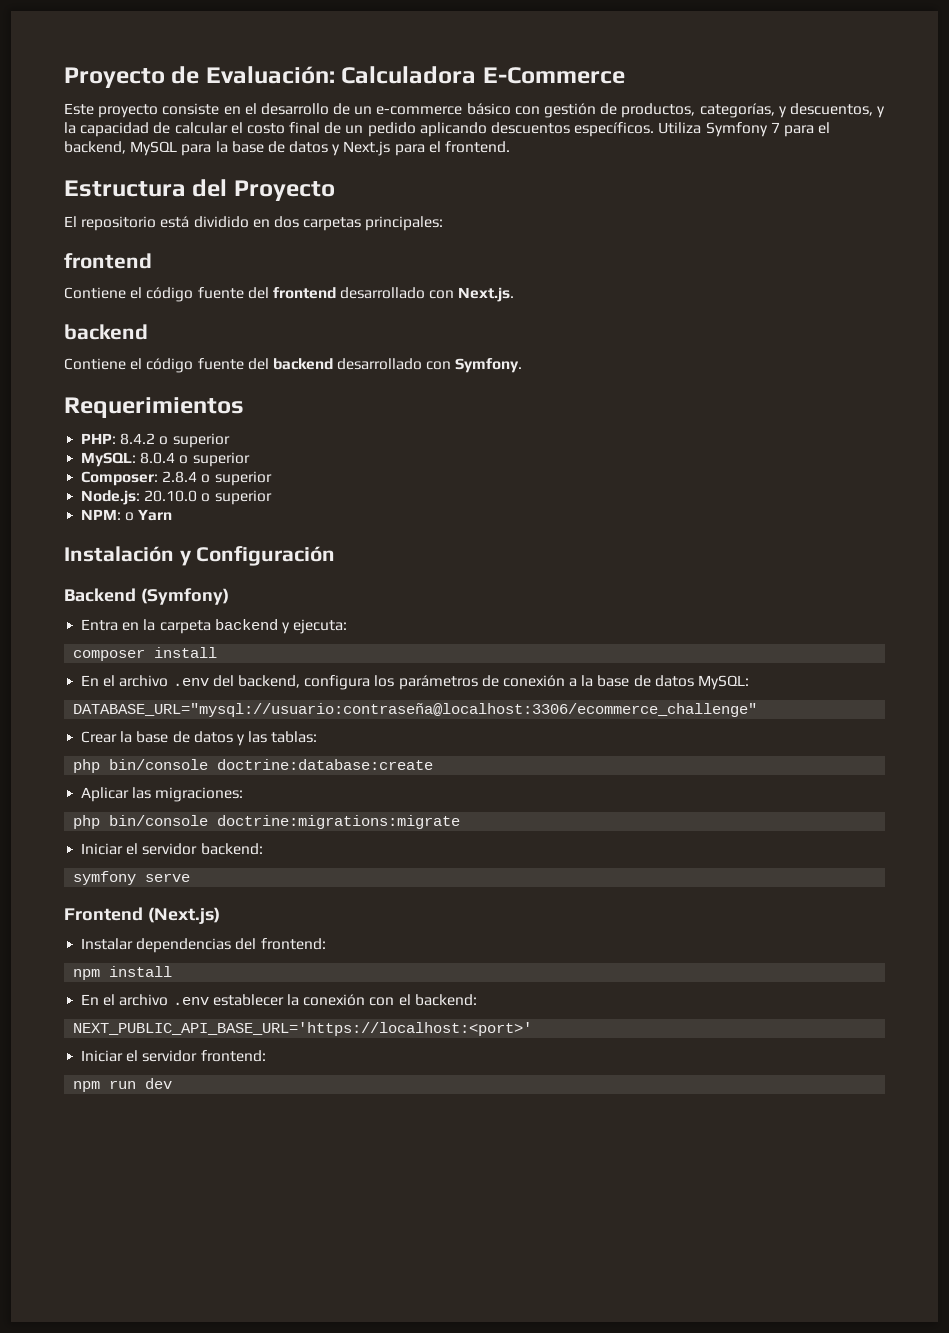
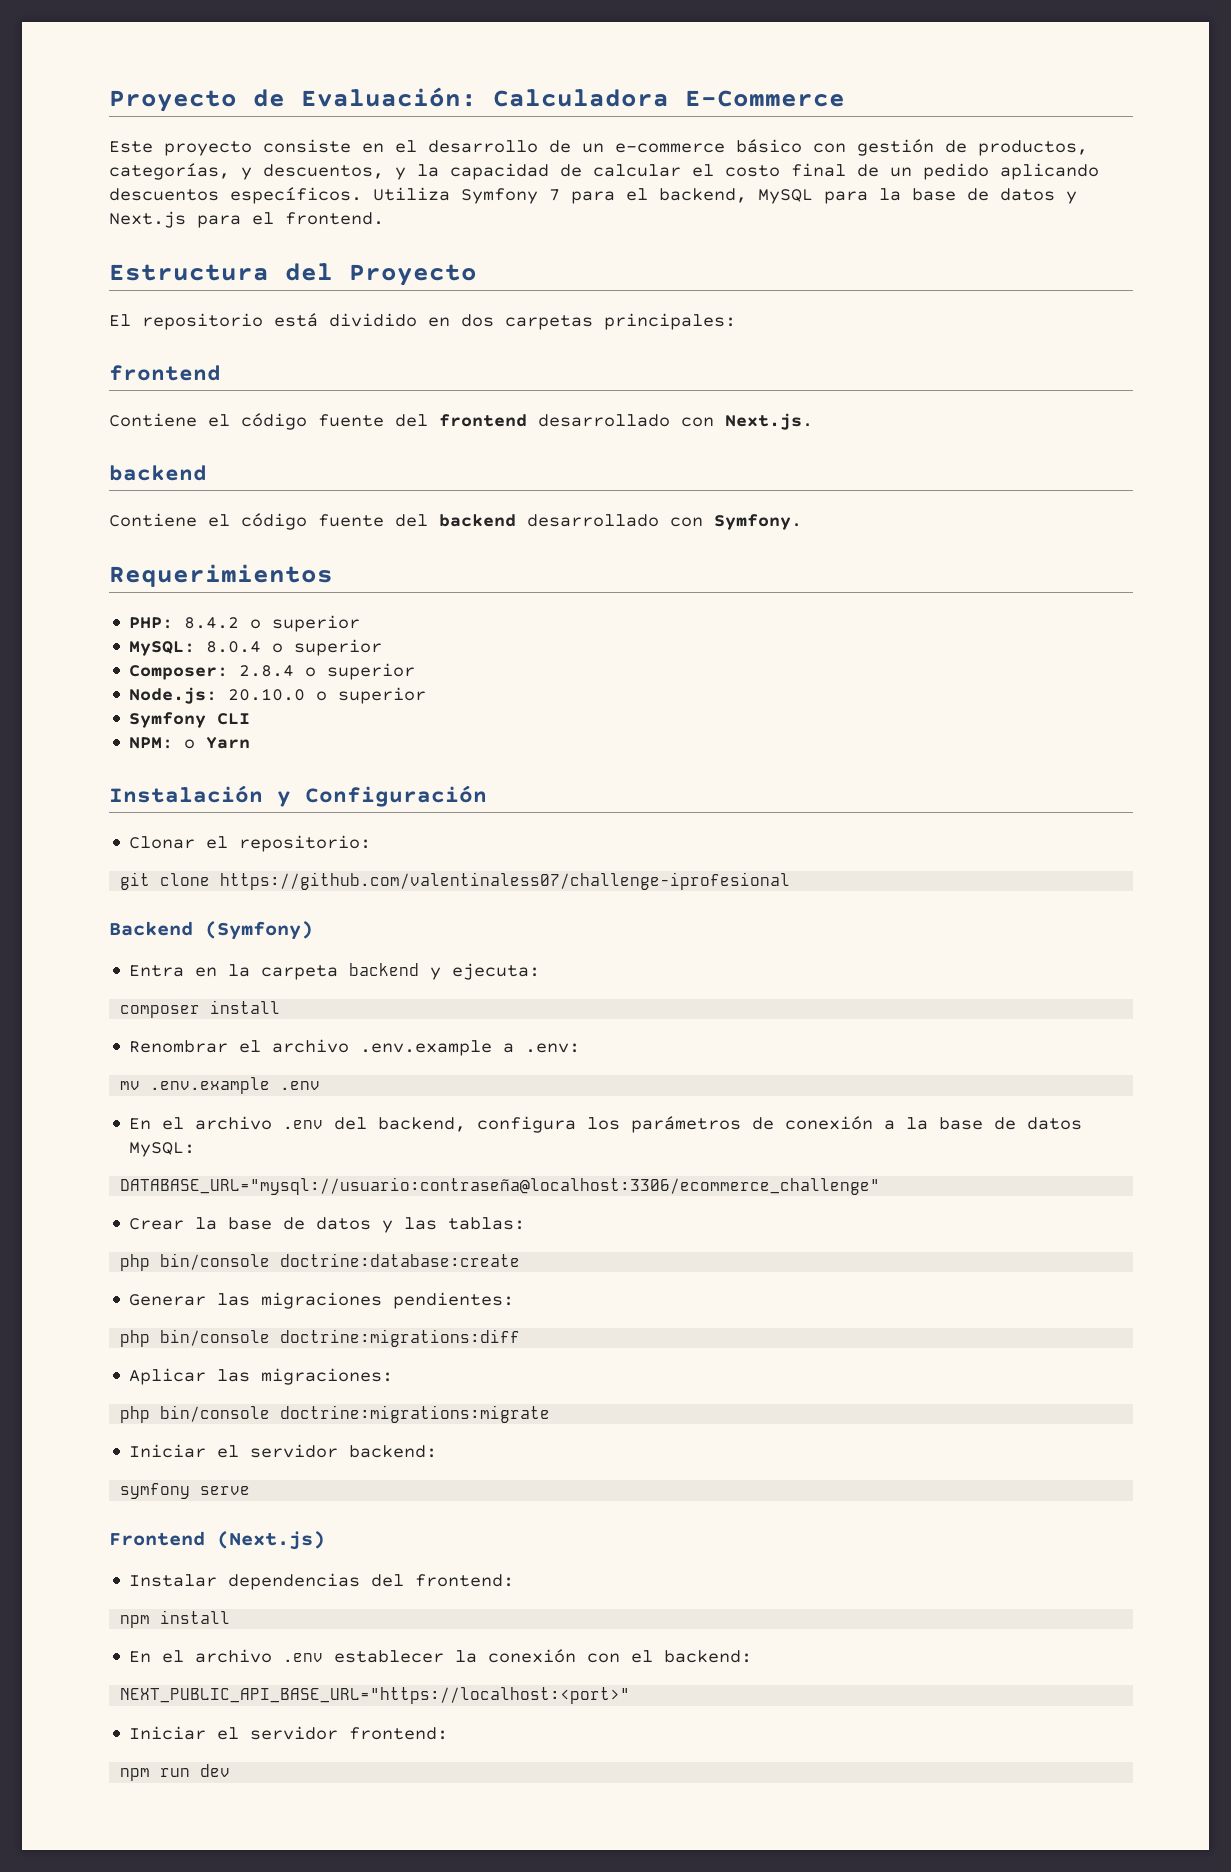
+ Symfony CLI
+ Clonar el repositorio:
+ git clone https://github.com/valentinaless07/challenge-iprofesional
+ Renombrar el archivo .env.example a .env:
+ mv .env.example .env
+ Generar las migraciones pendientes:
+ php bin/console doctrine:migrations:diff
- NEXT_PUBLIC_API_BASE_URL='https://localhost:<port>'
+ NEXT_PUBLIC_API_BASE_URL="https://localhost:<port>"

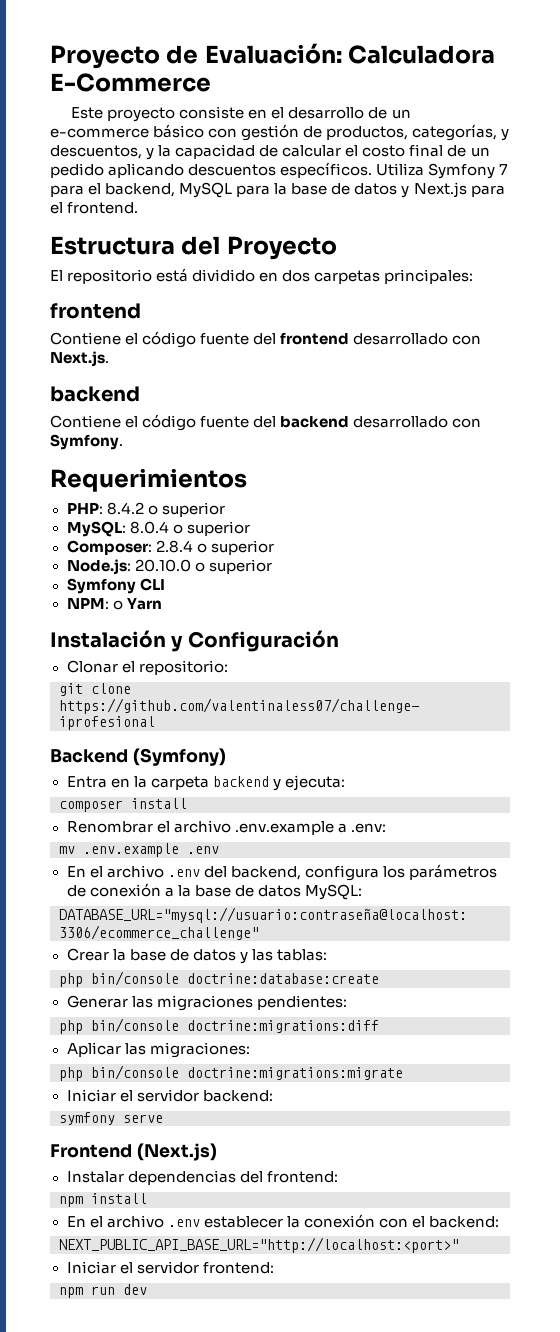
- NEXT_PUBLIC_API_BASE_URL="https://localhost:<port>"
+ NEXT_PUBLIC_API_BASE_URL="http://localhost:<port>"

